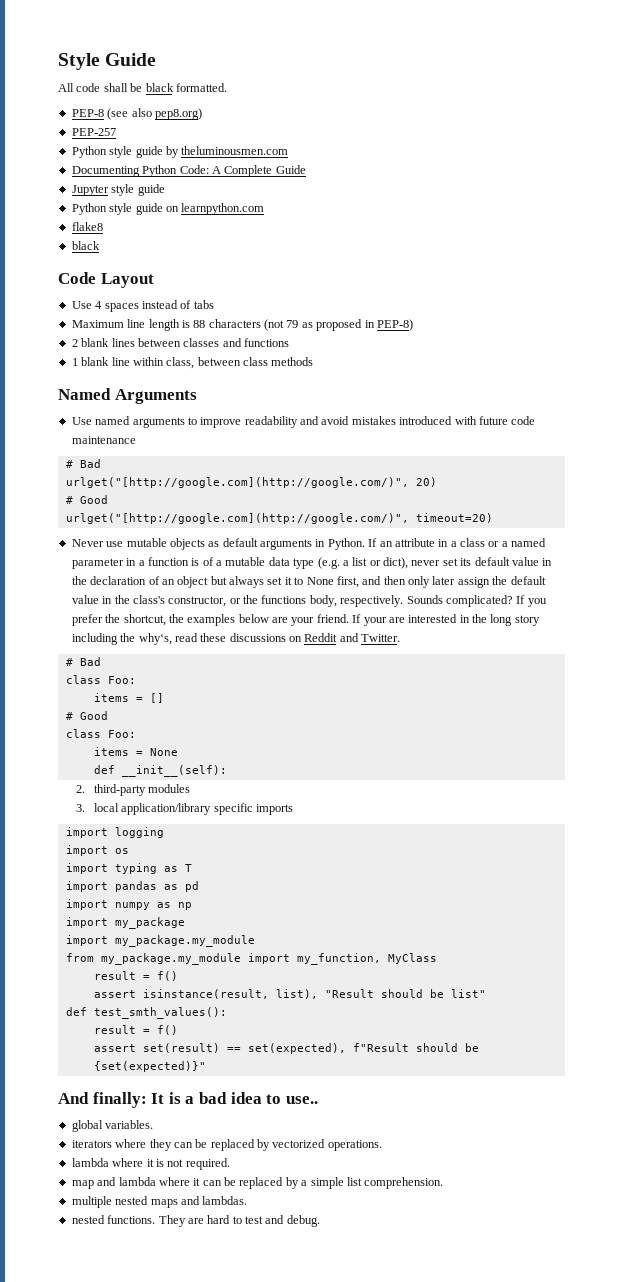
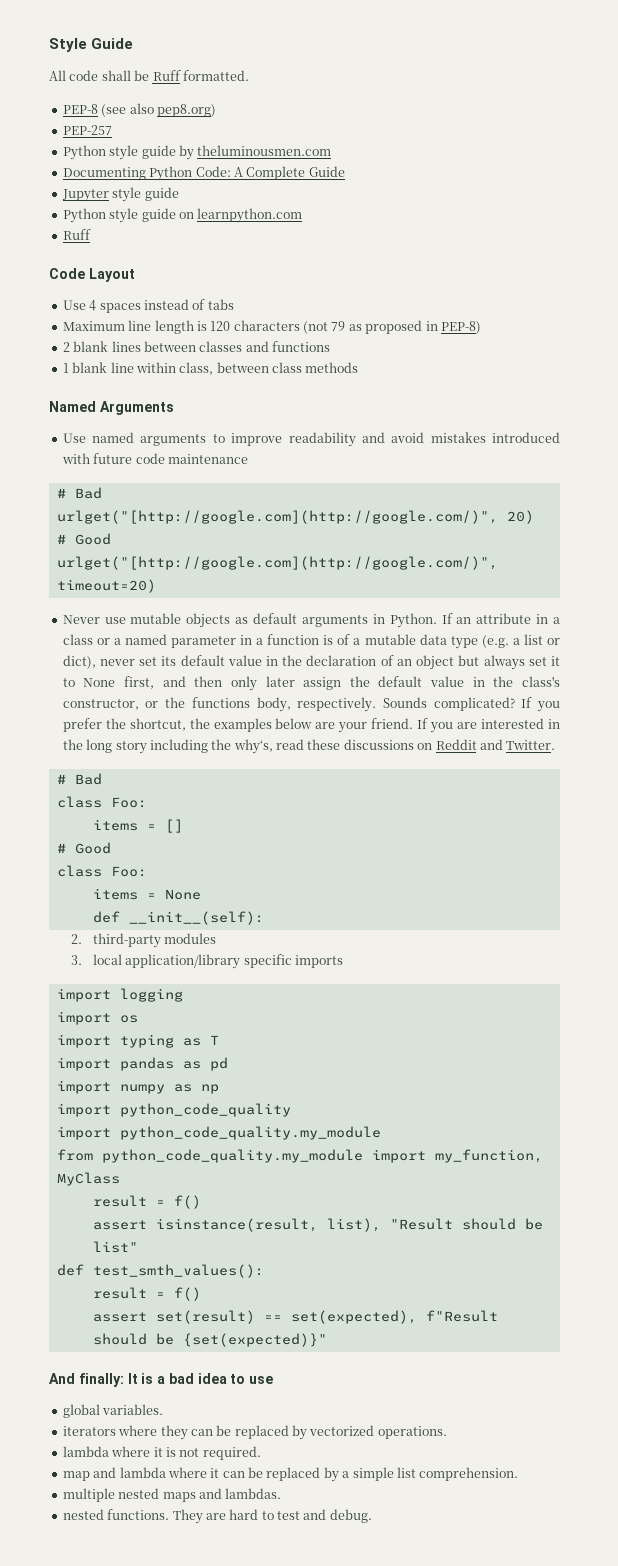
- All code shall be black formatted.
+ All code shall be Ruff formatted.
  Python style guide on learnpython.com
- flake8
- black
+ Ruff
- Maximum line length is 88 characters (not 79 as proposed in PEP-8)
+ Maximum line length is 120 characters (not 79 as proposed in PEP-8)
- If your are interested in the long story including the why‘s, read these discussions on Reddit and Twitter.
+ If you are interested in the long story including the why‘s, read these discussions on Reddit and Twitter.
- import my_package
- import my_package.my_module
+ import python_code_quality
+ import python_code_quality.my_module
- from my_package.my_module import my_function, MyClass
+ from python_code_quality.my_module import my_function, MyClass
- And finally: It is a bad idea to use..
+ And finally: It is a bad idea to use

